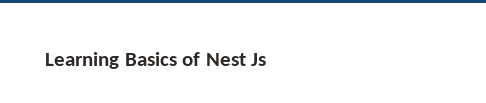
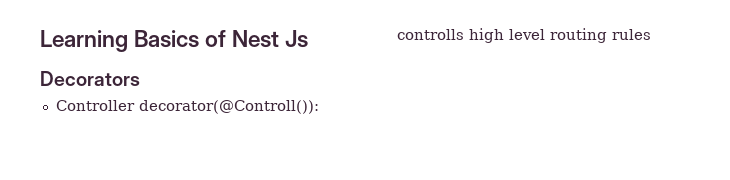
+ Decorators
+ Controller decorator(@Controll()): controlls high level routing rules

